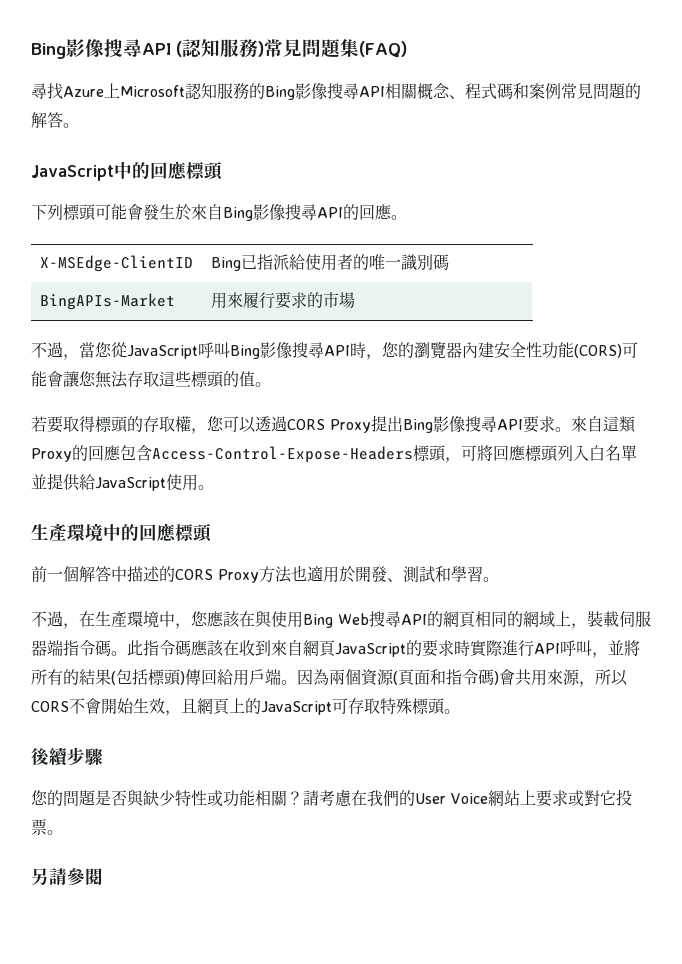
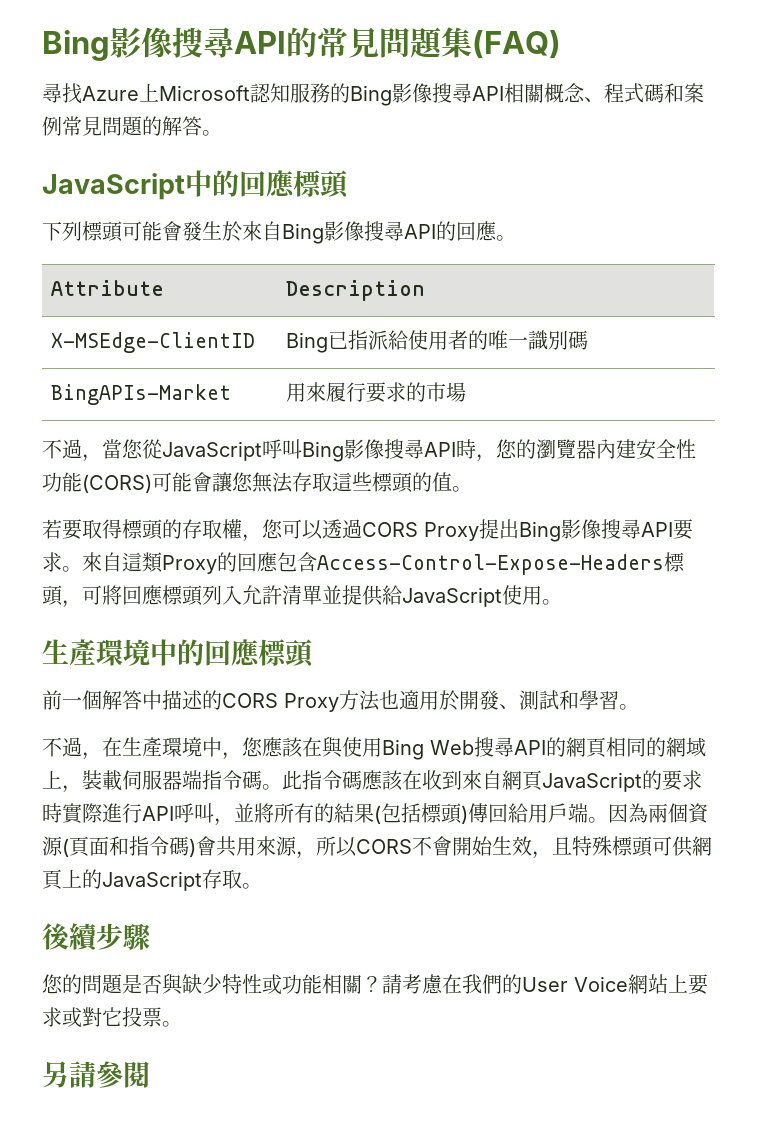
- Bing影像搜尋API (認知服務)常見問題集(FAQ)
+ Bing影像搜尋API的常見問題集(FAQ)
+ Attribute | Description
- 來自這類Proxy的回應包含Access-Control-Expose-Headers標頭，可將回應標頭列入白名單並提供給JavaScript使用。
+ 來自這類Proxy的回應包含Access-Control-Expose-Headers標頭，可將回應標頭列入允許清單並提供給JavaScript使用。
- 因為兩個資源(頁面和指令碼)會共用來源，所以CORS不會開始生效，且網頁上的JavaScript可存取特殊標頭。
+ 因為兩個資源(頁面和指令碼)會共用來源，所以CORS不會開始生效，且特殊標頭可供網頁上的JavaScript存取。

